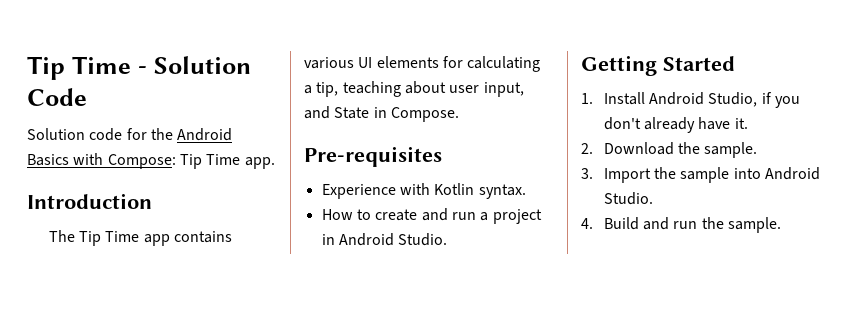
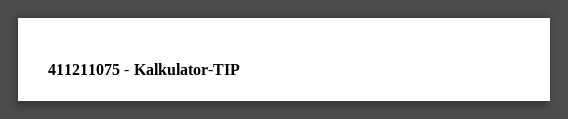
- Tip Time - Solution Code
- Solution code for the Android Basics with Compose: Tip Time app.
- Introduction
- The Tip Time app contains various UI elements for calculating a tip, teaching about user input, and State in Compose.
- Pre-requisites
- Experience with Kotlin syntax.
- How to create and run a project in Android Studio.
- Getting Started
- 1. Install Android Studio, if you don't already have it.
- 2. Download the sample.
- 3. Import the sample into Android Studio.
- 4. Build and run the sample.
+ 411211075 - Kalkulator-TIP

